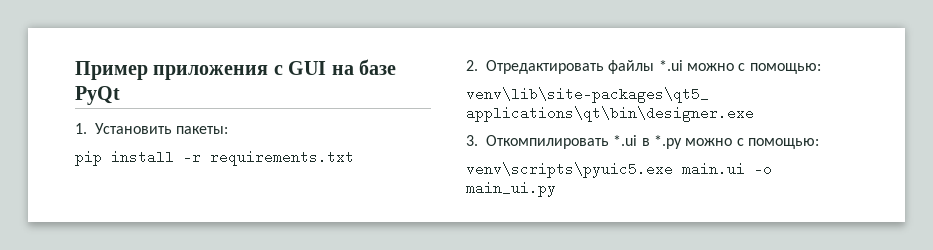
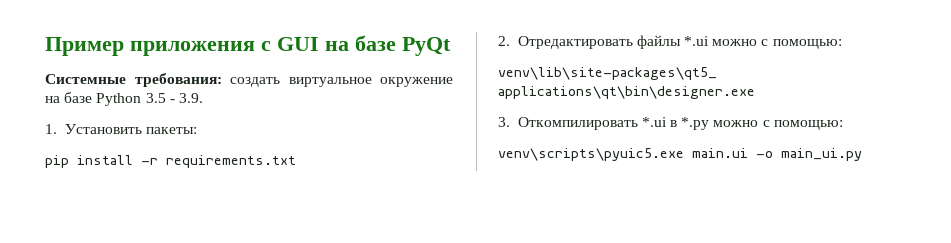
+ Системные требования: создать виртуальное окружение на базе Python 3.5 - 3.9.

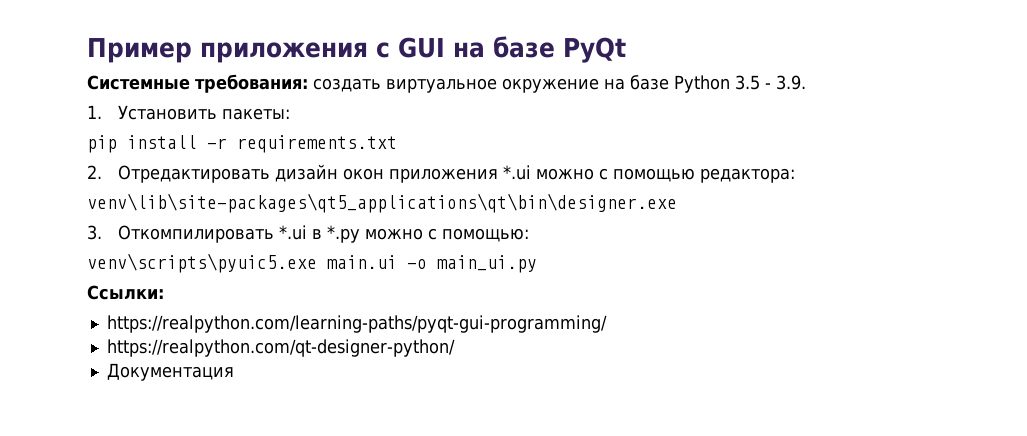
- 2. Отредактировать файлы *.ui можно с помощью:
+ 2. Отредактировать дизайн окон приложения *.ui можно с помощью редактора:
+ Ссылки:
+ https://realpython.com/learning-paths/pyqt-gui-programming/
+ https://realpython.com/qt-designer-python/
+ Документация

